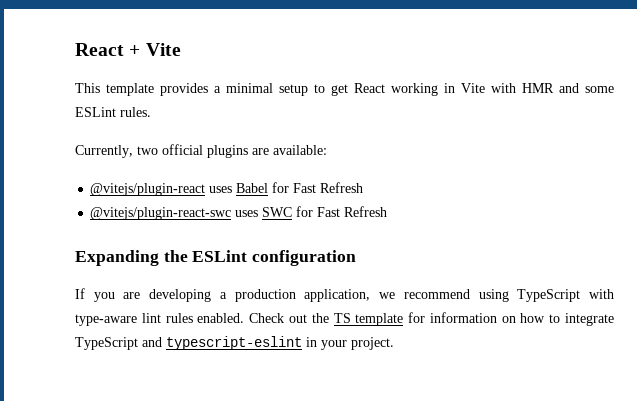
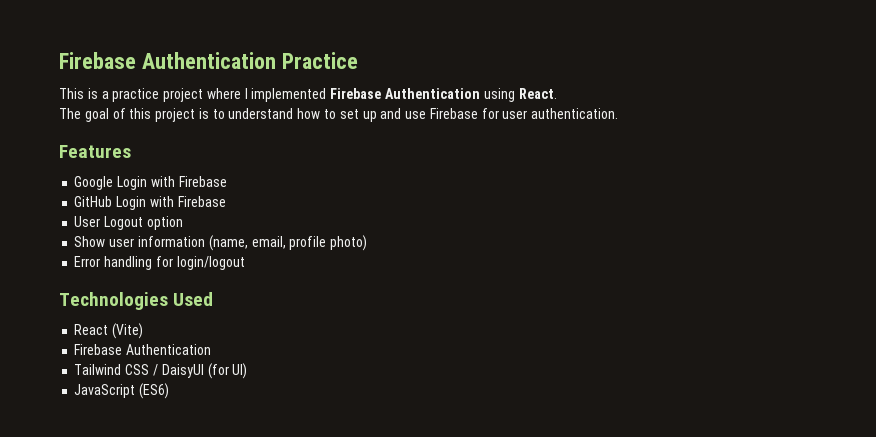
- React + Vite
- This template provides a minimal setup to get React working in Vite with HMR and some ESLint rules.
- Currently, two official plugins are available:
- @vitejs/plugin-react uses Babel for Fast Refresh
- @vitejs/plugin-react-swc uses SWC for Fast Refresh
- Expanding the ESLint configuration
- If you are developing a production application, we recommend using TypeScript with type-aware lint rules enabled. Check out the TS template for information on how to integrate TypeScript and typescript-eslint in your project.
+ Firebase Authentication Practice
+ This is a practice project where I implemented Firebase Authentication using React.
+ The goal of this project is to understand how to set up and use Firebase for user authentication.
+ Features
+ Google Login with Firebase
+ GitHub Login with Firebase
+ User Logout option
+ Show user information (name, email, profile photo)
+ Error handling for login/logout
+ Technologies Used
+ React (Vite)
+ Firebase Authentication
+ Tailwind CSS / DaisyUI (for UI)
+ JavaScript (ES6)

